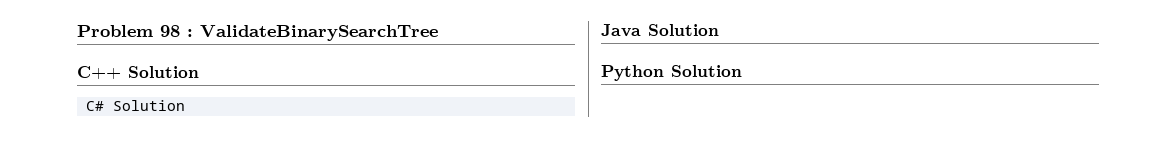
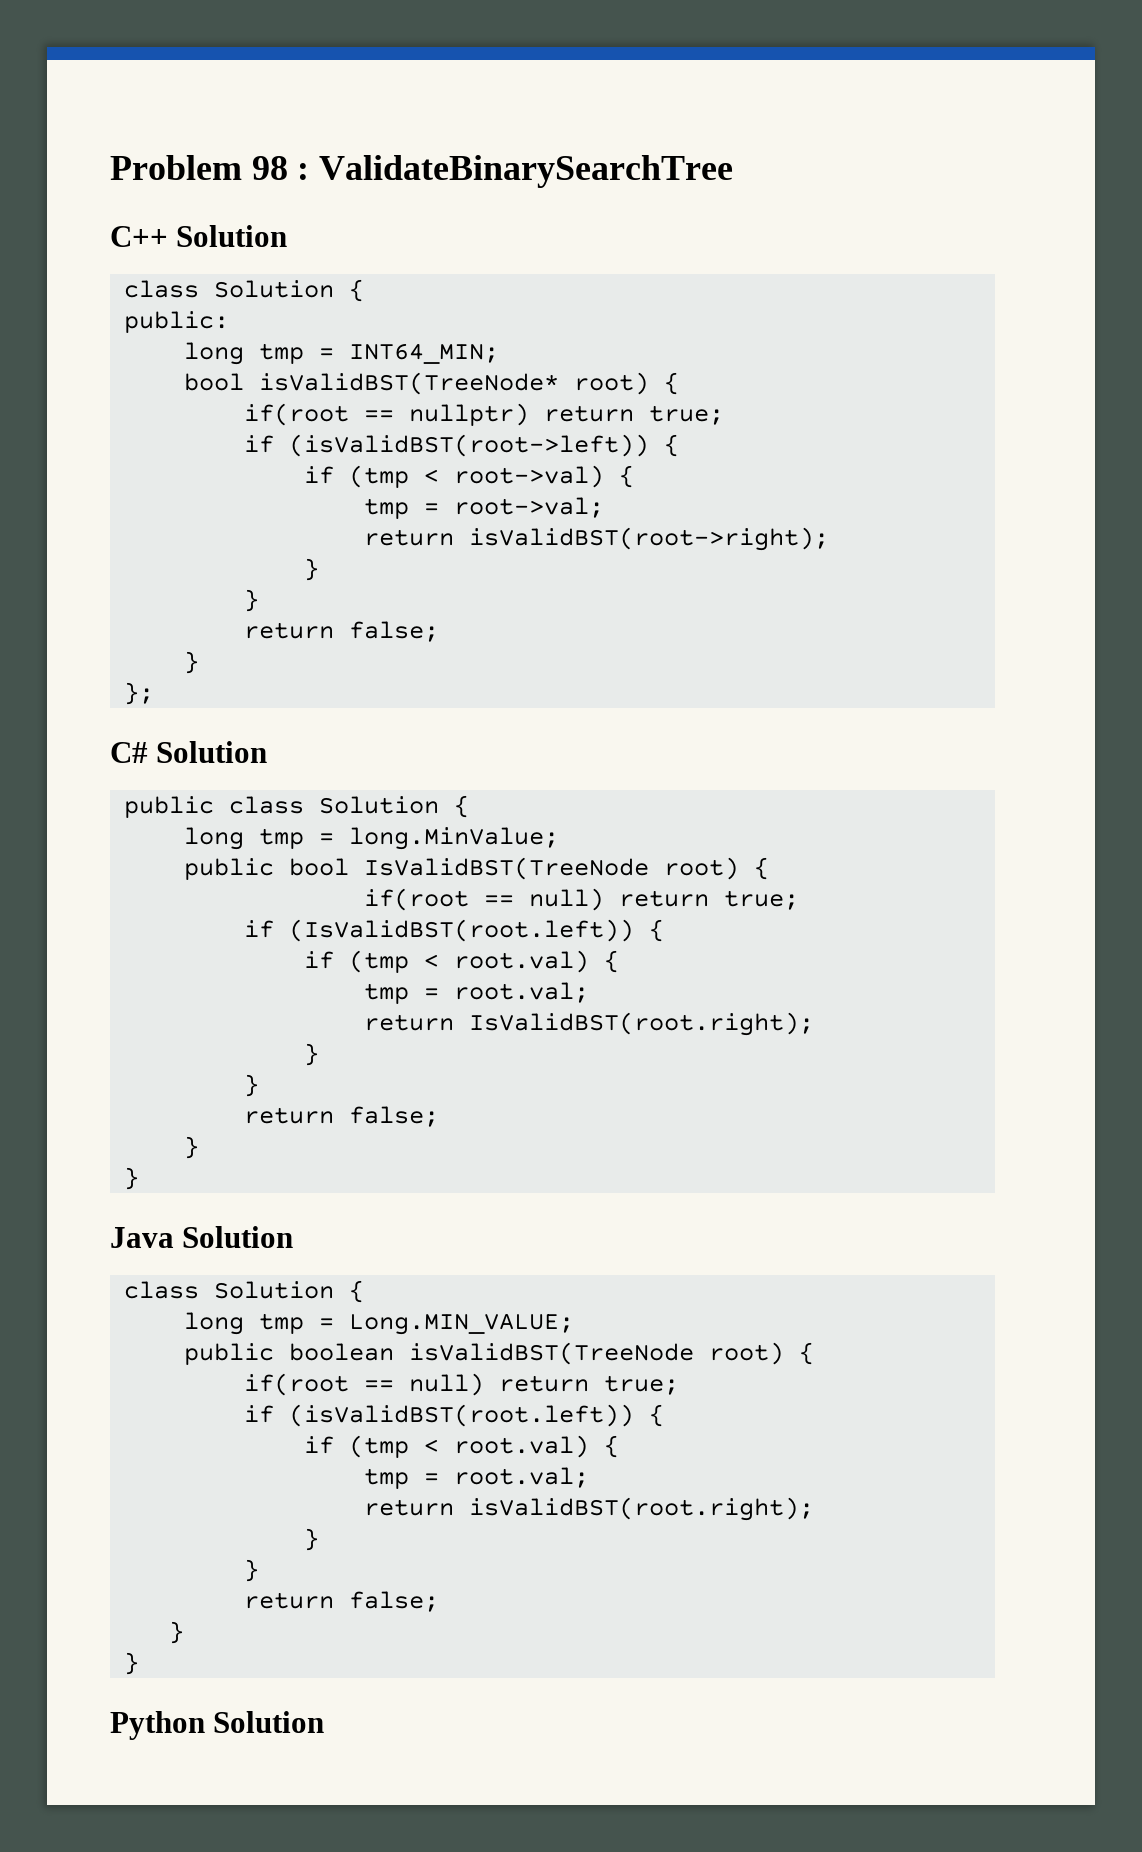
  C++ Solution
+ class Solution {
+ public:
+ long tmp = INT64_MIN;
+ bool isValidBST(TreeNode* root) {
+ if(root == nullptr) return true;
+ if (isValidBST(root->left)) {
+ if (tmp < root->val) {
+ tmp = root->val;
+ return isValidBST(root->right);
+ }
+ }
+ return false;
+ }
+ };
  C# Solution
+ public class Solution {
+ long tmp = long.MinValue;
+ public bool IsValidBST(TreeNode root) {
+ if(root == null) return true;
+ if (IsValidBST(root.left)) {
+ if (tmp < root.val) {
+ tmp = root.val;
+ return IsValidBST(root.right);
+ }
+ }
+ return false;
+ }
+ }
  Java Solution
+ class Solution {
+ long tmp = Long.MIN_VALUE;
+ public boolean isValidBST(TreeNode root) {
+ if(root == null) return true;
+ if (isValidBST(root.left)) {
+ if (tmp < root.val) {
+ tmp = root.val;
+ return isValidBST(root.right);
+ }
+ }
+ return false;
+ }
+ }

